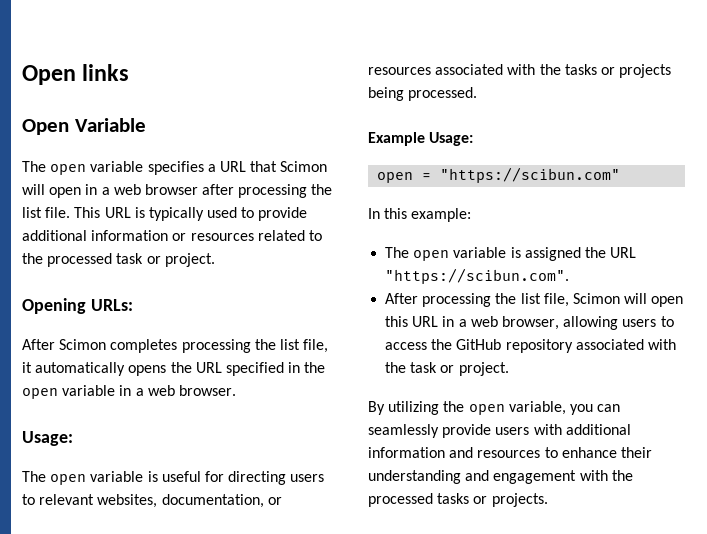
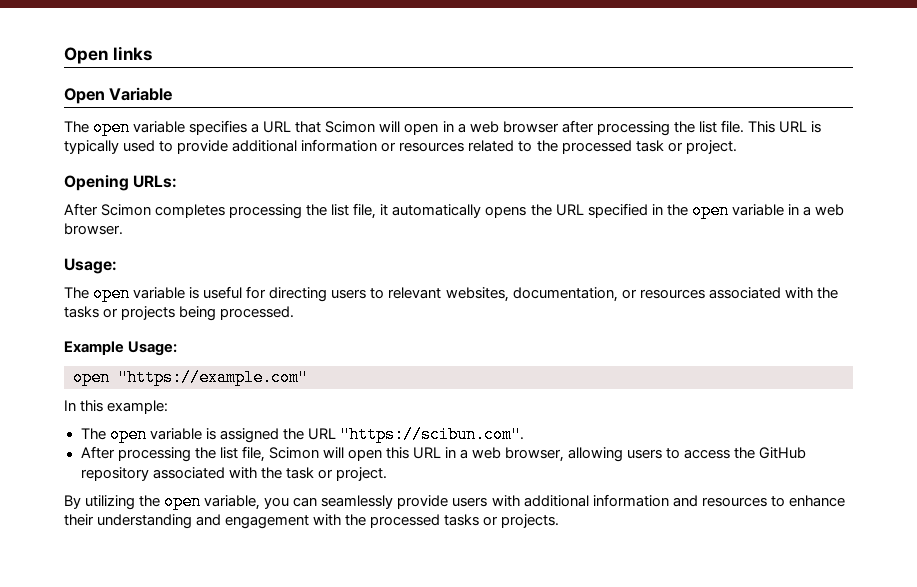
- open = "https://scibun.com"
+ open "https://example.com"

